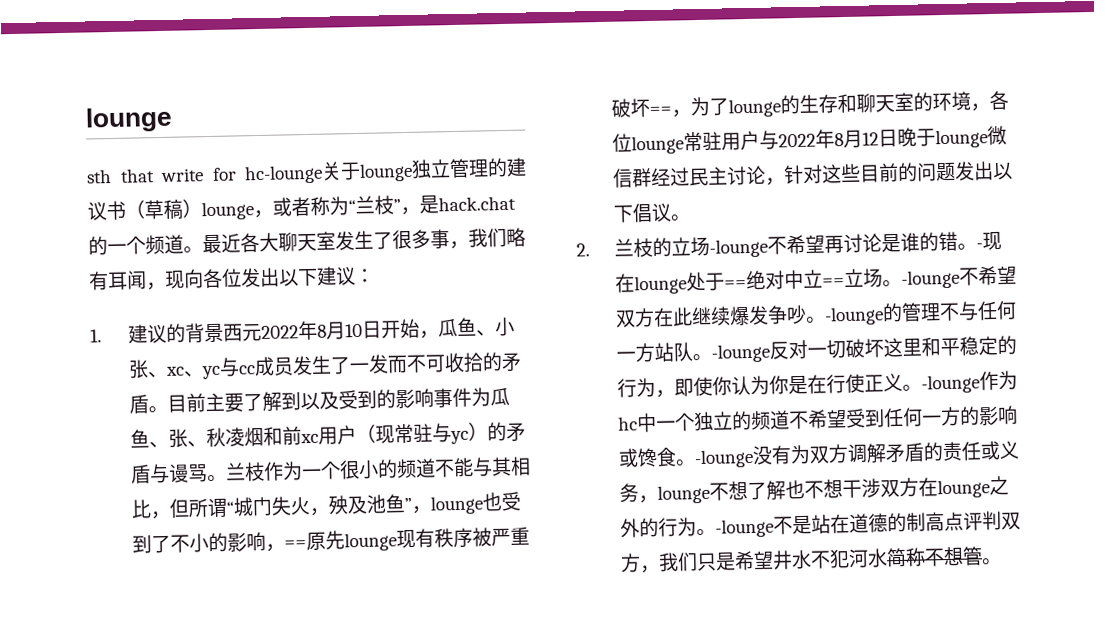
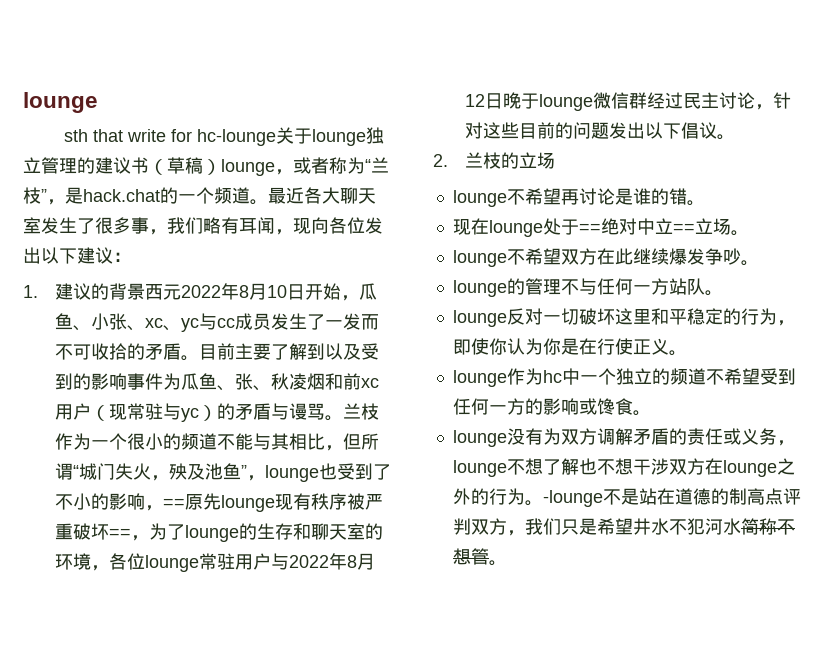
- 2.兰枝的立场-lounge不希望再讨论是谁的错。-现在lounge处于==绝对中立==立场。-lounge不希望双方在此继续爆发争吵。-lounge的管理不与任何一方站队。-lounge反对一切破坏这里和平稳定的行为，即使你认为你是在行使正义。-lounge作为hc中一个独立的频道不希望受到任何一方的影响或馋食。-lounge没有为双方调解矛盾的责任或义务，lounge不想了解也不想干涉双方在lounge之外的行为。
+ 2.兰枝的立场
+ lounge不希望再讨论是谁的错。
+ 现在lounge处于==绝对中立==立场。
+ lounge不希望双方在此继续爆发争吵。
+ lounge的管理不与任何一方站队。
+ lounge反对一切破坏这里和平稳定的行为，即使你认为你是在行使正义。
+ lounge作为hc中一个独立的频道不希望受到任何一方的影响或馋食。
+ lounge没有为双方调解矛盾的责任或义务，lounge不想了解也不想干涉双方在lounge之外的行为。

